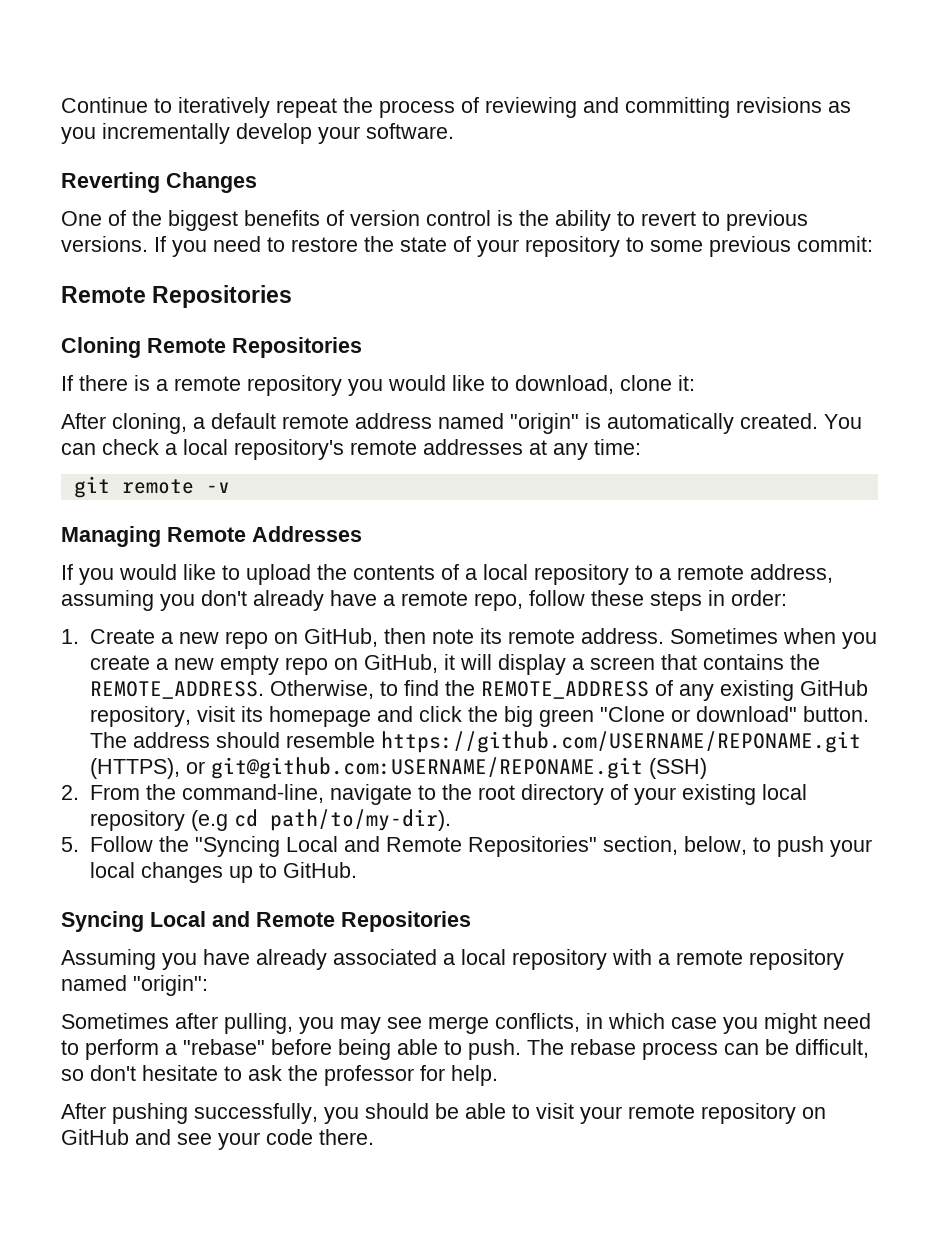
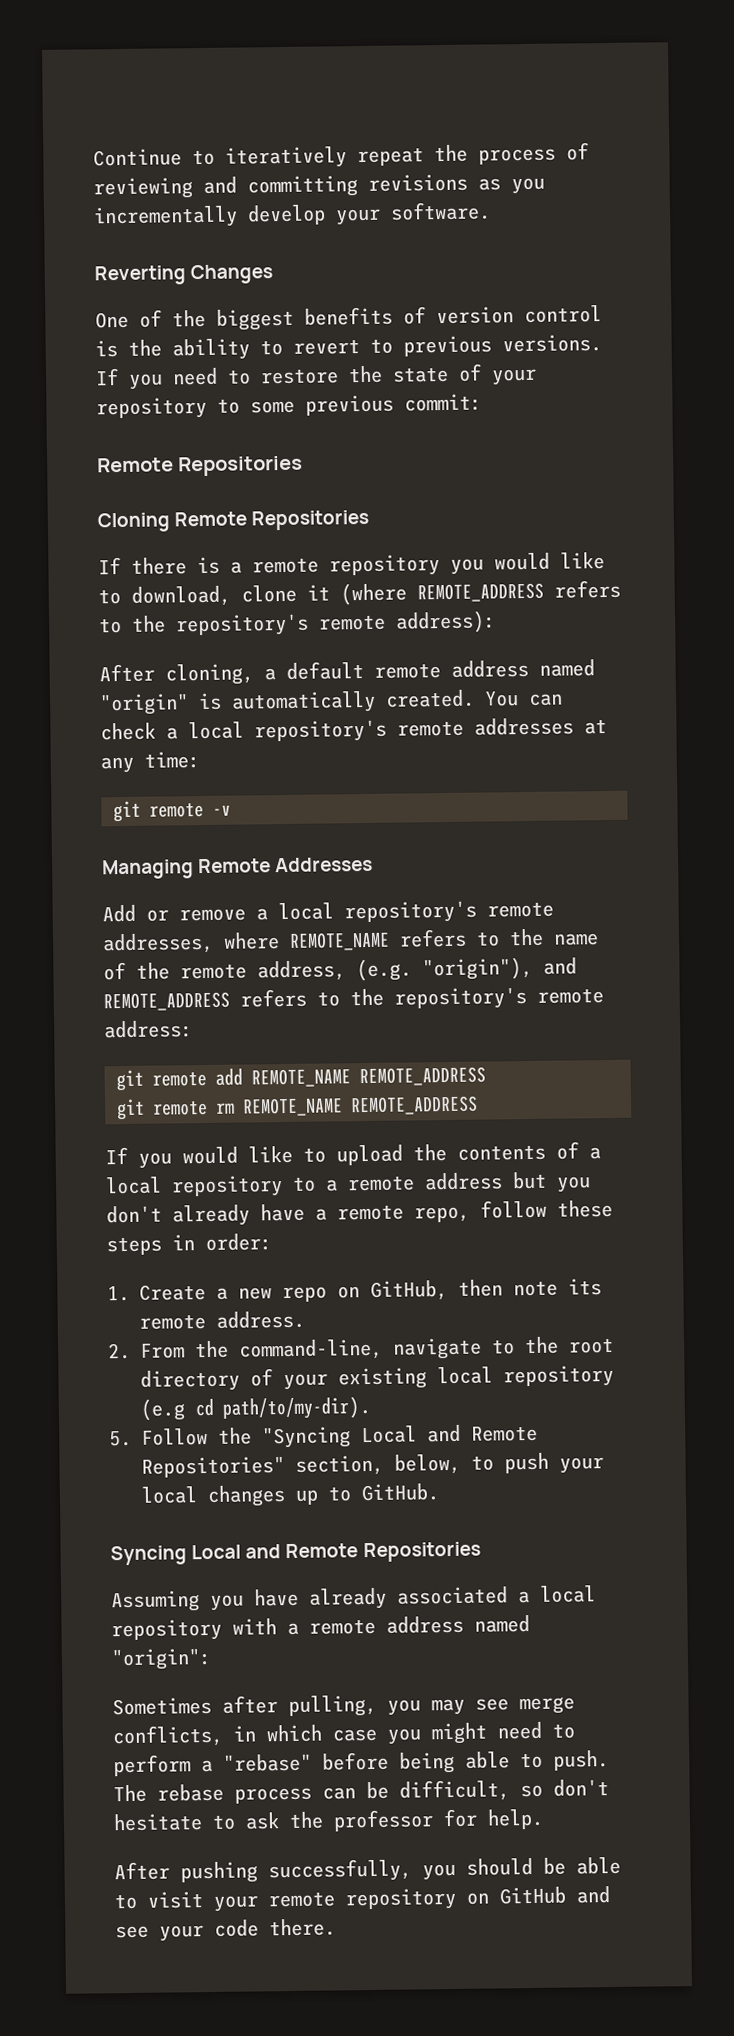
- If there is a remote repository you would like to download, clone it:
+ If there is a remote repository you would like to download, clone it (where REMOTE_ADDRESS refers to the repository's remote address):
+ Add or remove a local repository's remote addresses, where REMOTE_NAME refers to the name of the remote address, (e.g. "origin"), and REMOTE_ADDRESS refers to the repository's remote address:
+ git remote add REMOTE_NAME REMOTE_ADDRESS
+ git remote rm REMOTE_NAME REMOTE_ADDRESS
- If you would like to upload the contents of a local repository to a remote address, assuming you don't already have a remote repo, follow these steps in order:
+ If you would like to upload the contents of a local repository to a remote address but you don't already have a remote repo, follow these steps in order:
- Sometimes when you create a new empty repo on GitHub, it will display a screen that contains the REMOTE_ADDRESS. Otherwise, to find the REMOTE_ADDRESS of any existing GitHub repository, visit its homepage and click the big green "Clone or download" button. The address should resemble https://github.com/USERNAME/REPONAME.git (HTTPS), or git@github.com:USERNAME/REPONAME.git (SSH)
- Assuming you have already associated a local repository with a remote repository named "origin":
+ Assuming you have already associated a local repository with a remote address named "origin":

